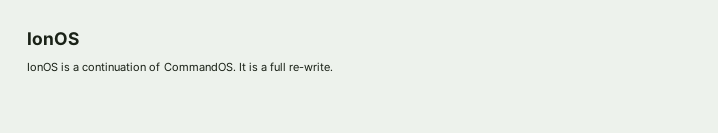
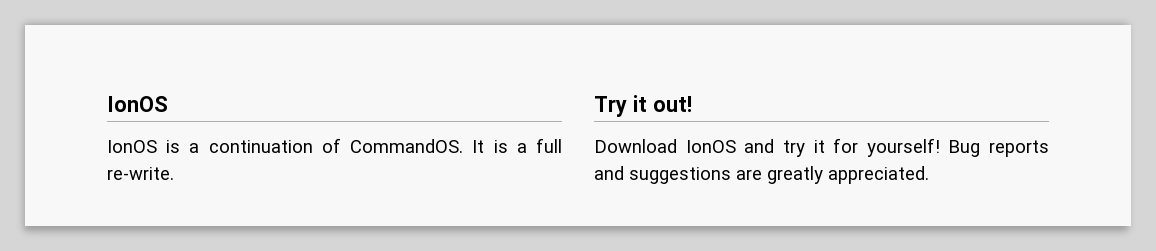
+ Try it out!
+ Download IonOS and try it for yourself! Bug reports and suggestions are greatly appreciated.

